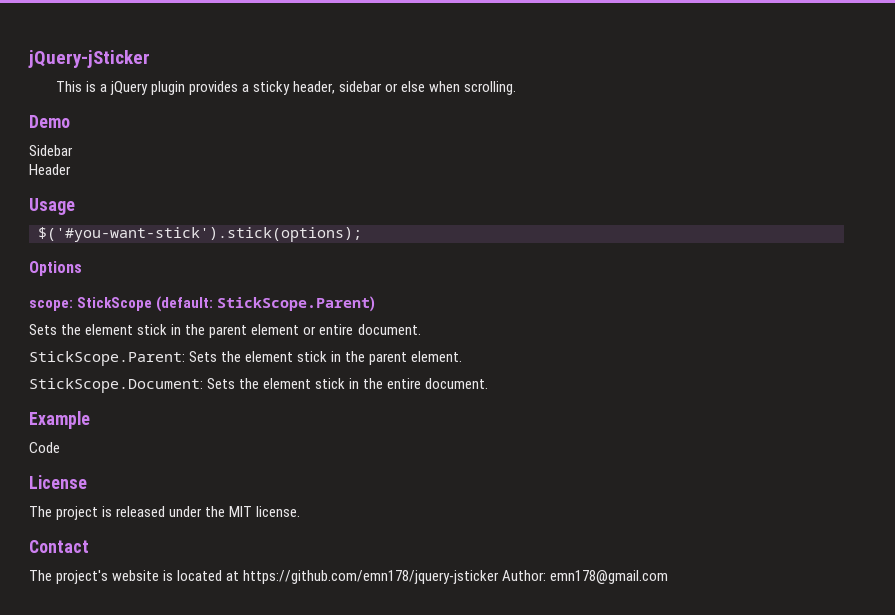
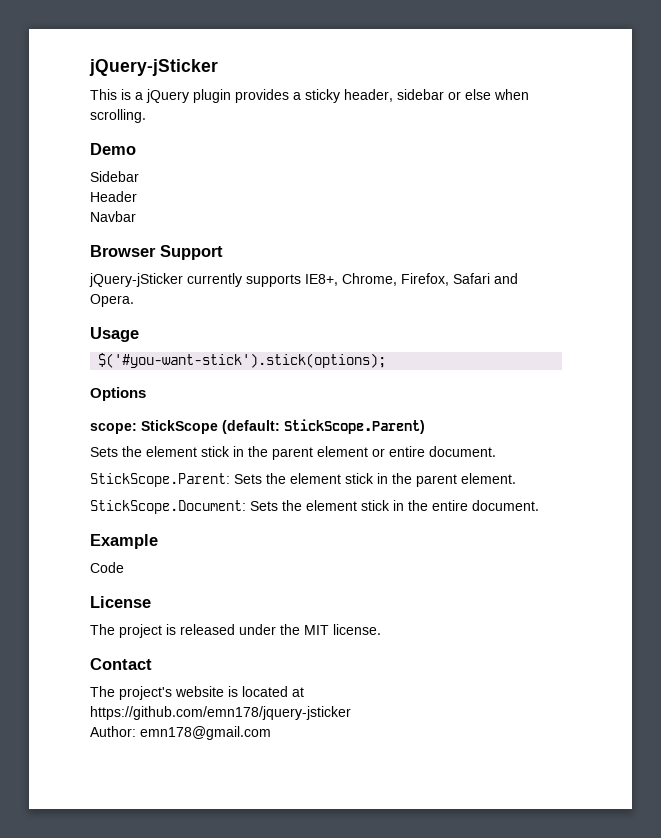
+ Navbar
+ Browser Support
+ jQuery-jSticker currently supports IE8+, Chrome, Firefox, Safari and Opera.
- The project's website is located at https://github.com/emn178/jquery-jsticker Author: emn178@gmail.com
+ The project's website is located at https://github.com/emn178/jquery-jsticker
+ Author: emn178@gmail.com

